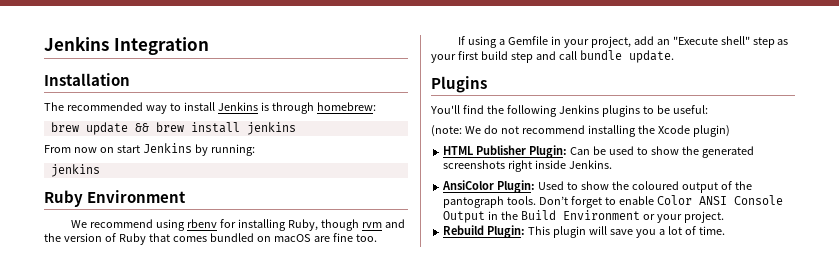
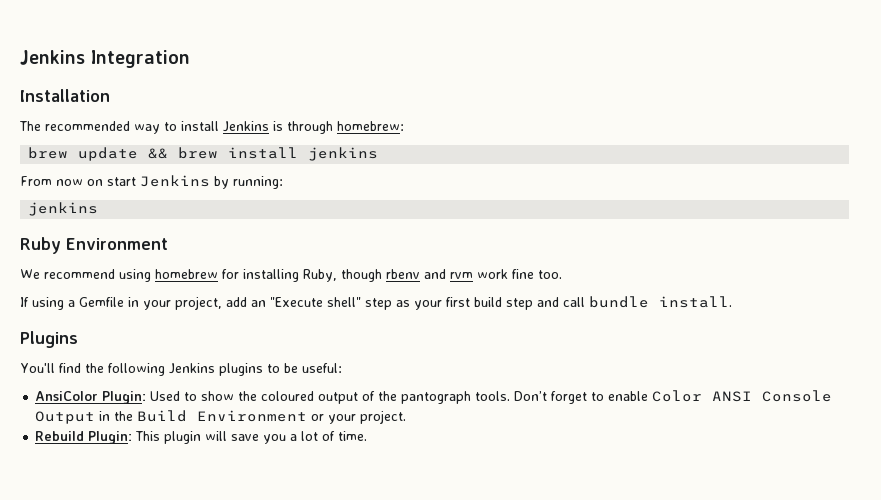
- We recommend using rbenv for installing Ruby, though rvm and the version of Ruby that comes bundled on macOS are fine too.
+ We recommend using homebrew for installing Ruby, though rbenv and rvm work fine too.
- If using a Gemfile in your project, add an "Execute shell" step as your first build step and call bundle update.
+ If using a Gemfile in your project, add an "Execute shell" step as your first build step and call bundle install.
- (note: We do not recommend installing the Xcode plugin)
- HTML Publisher Plugin: Can be used to show the generated screenshots right inside Jenkins.

